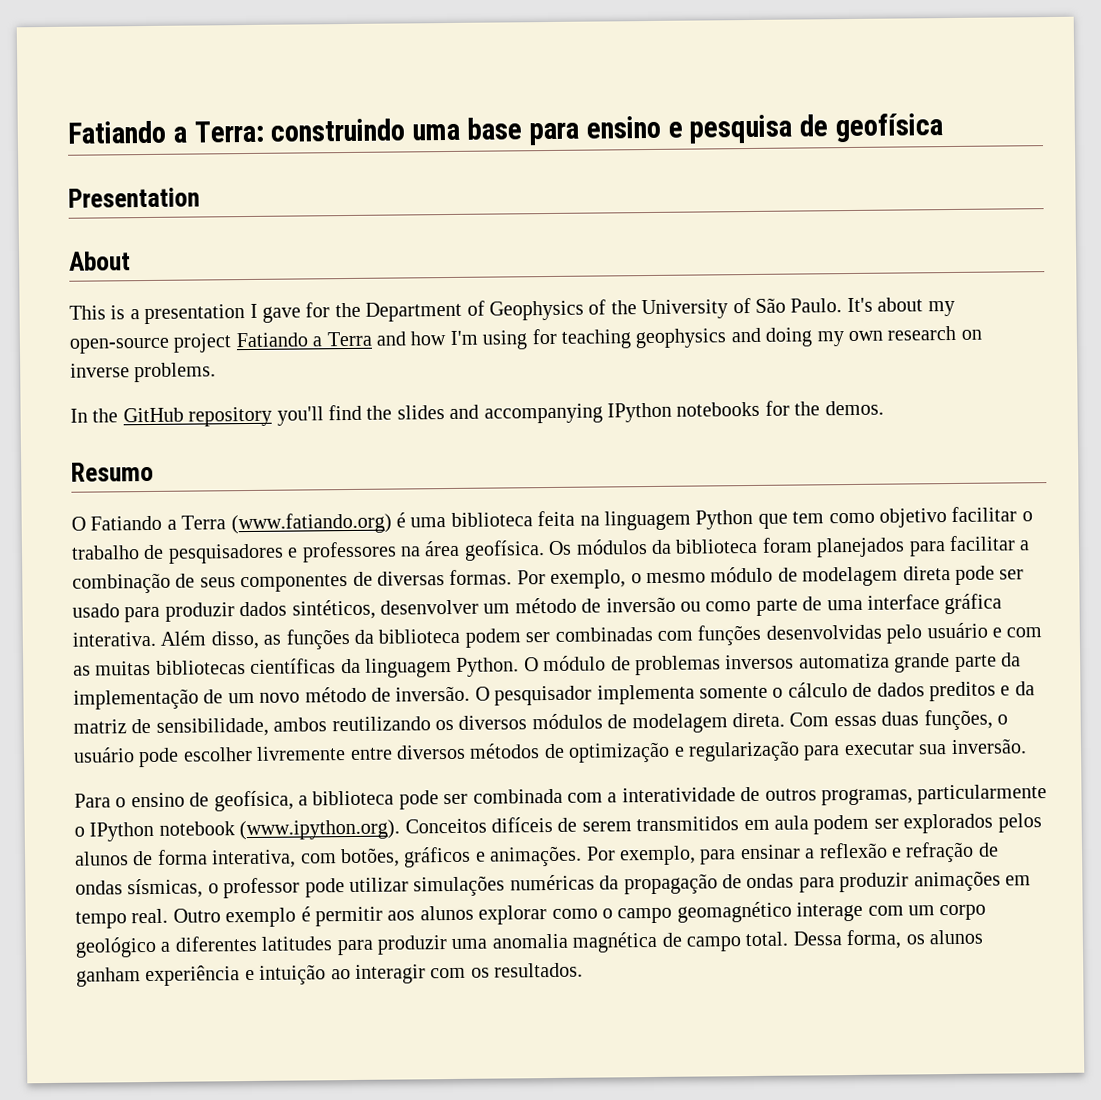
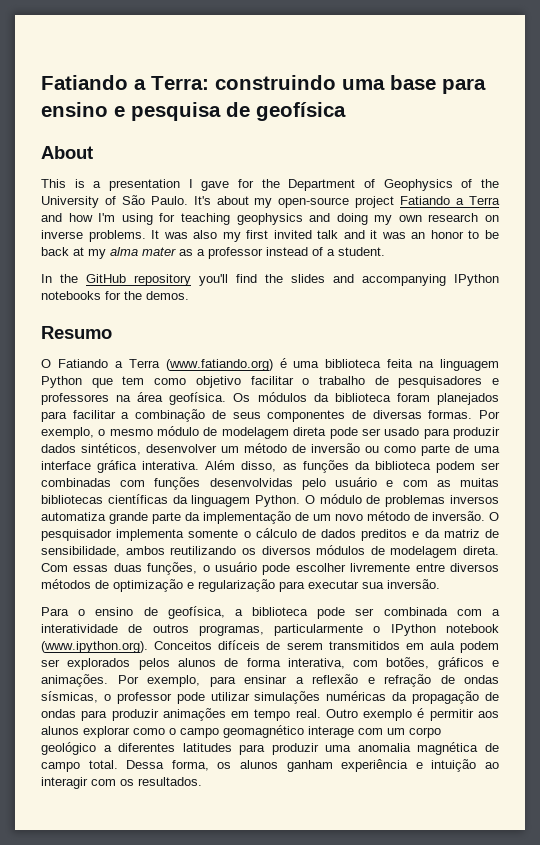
- Presentation
+ It was also my first invited talk and it was an honor to be back at my alma mater as a professor instead of a student.

